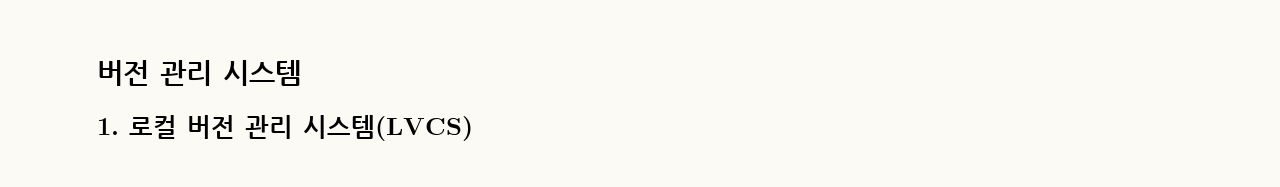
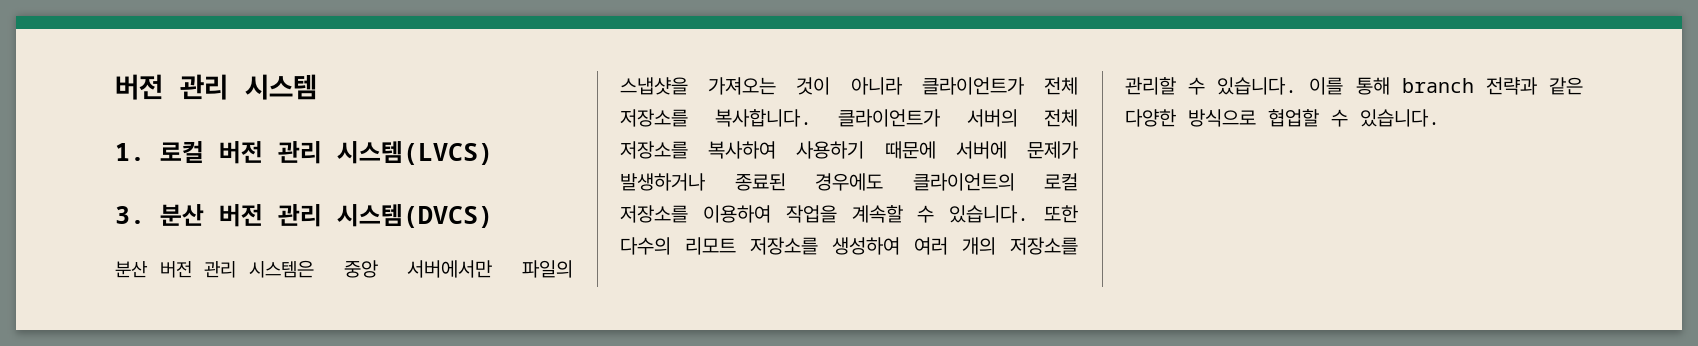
+ 3. 분산 버전 관리 시스템(DVCS)
+ 분산 버전 관리 시스템은 중앙 서버에서만 파일의 스냅샷을 가져오는 것이 아니라 클라이언트가 전체 저장소를 복사합니다. 클라이언트가 서버의 전체 저장소를 복사하여 사용하기 때문에 서버에 문제가 발생하거나 종료된 경우에도 클라이언트의 로컬 저장소를 이용하여 작업을 계속할 수 있습니다. 또한 다수의 리모트 저장소를 생성하여 여러 개의 저장소를 관리할 수 있습니다. 이를 통해 branch 전략과 같은 다양한 방식으로 협업할 수 있습니다.

